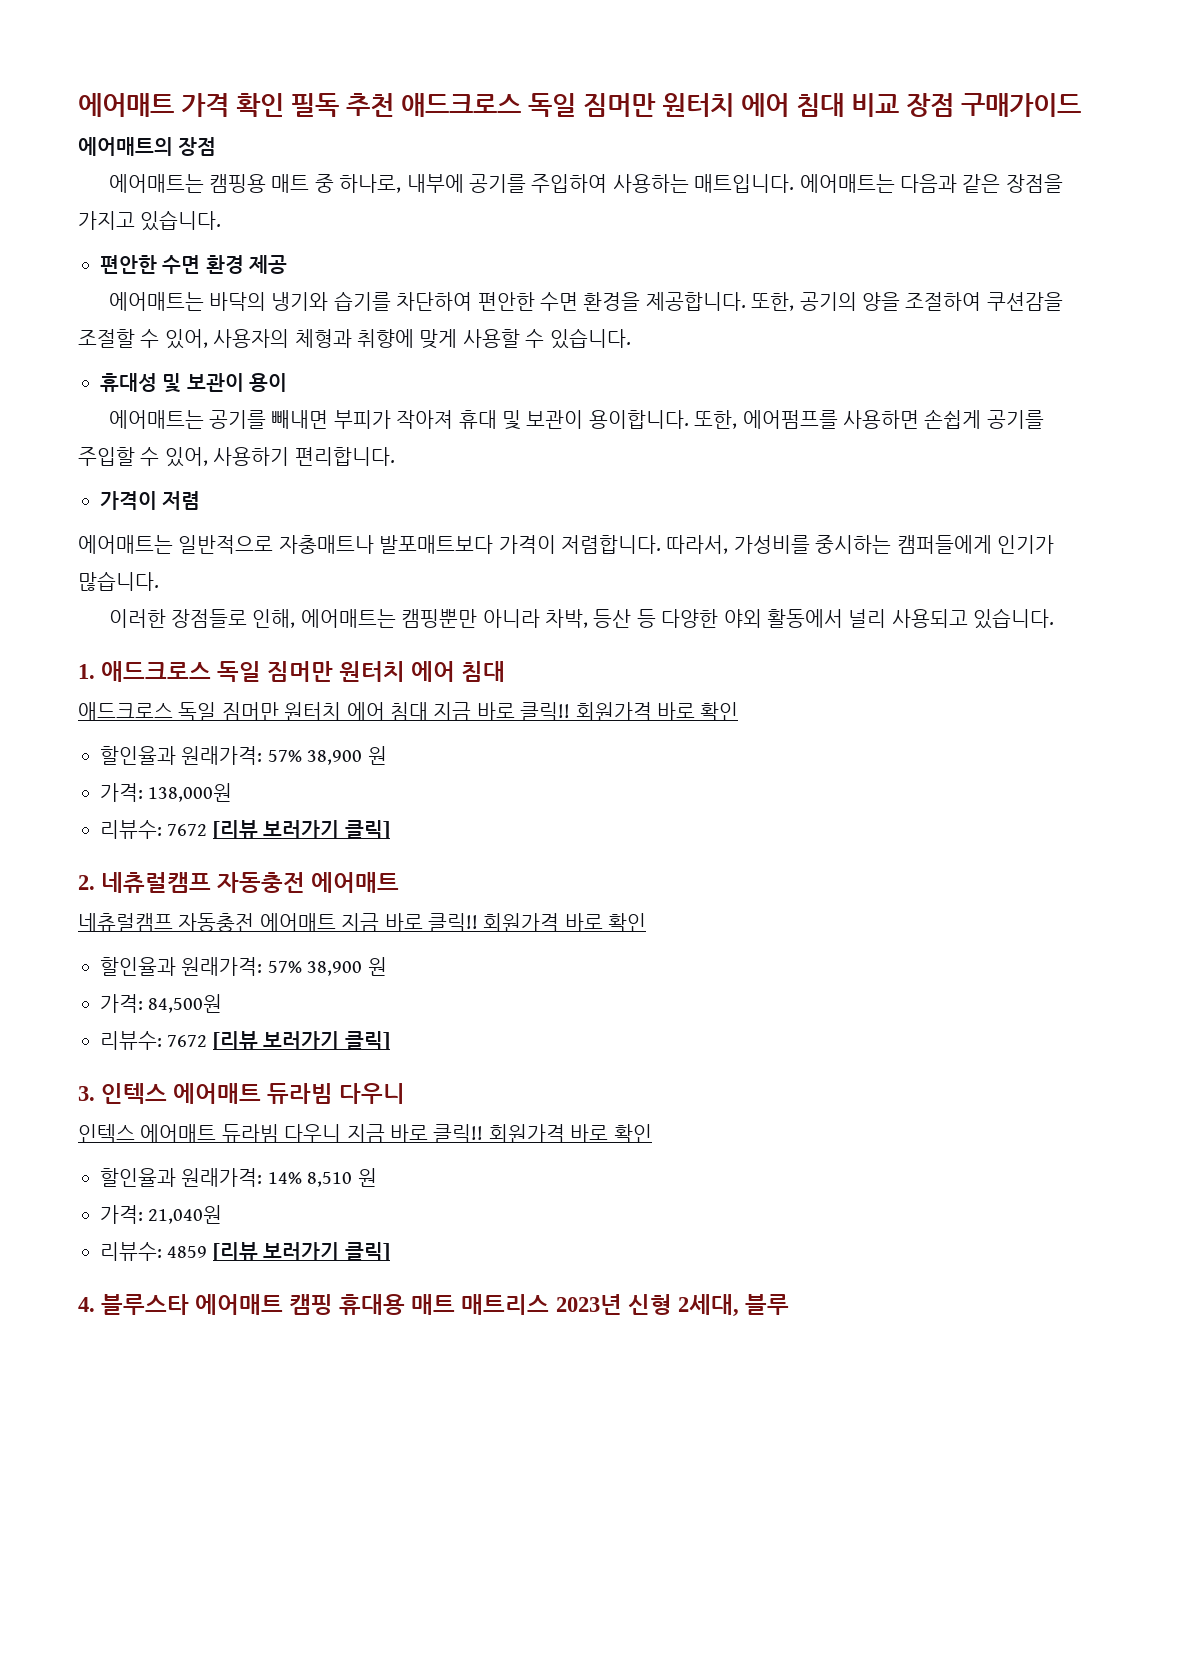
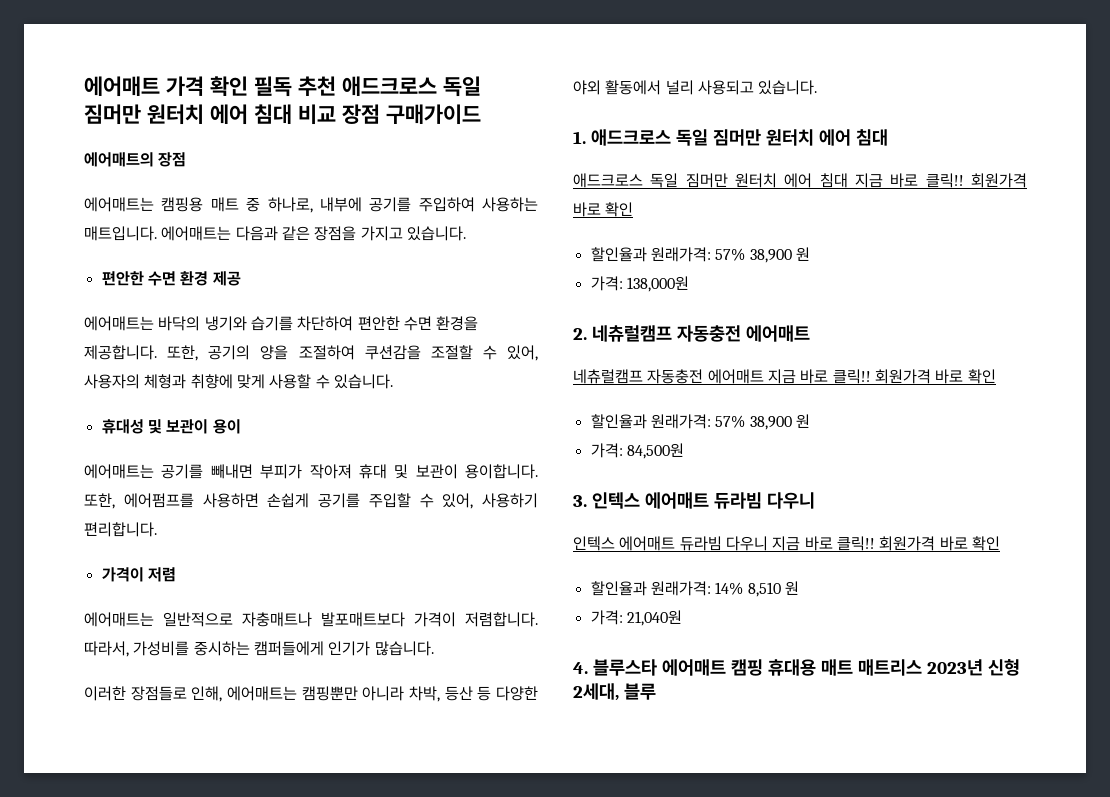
  가격: 138,000원
- 리뷰수: 7672 [리뷰 보러가기 클릭]
  가격: 84,500원
- 리뷰수: 7672 [리뷰 보러가기 클릭]
- 리뷰수: 4859 [리뷰 보러가기 클릭]

